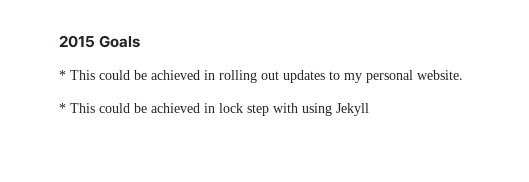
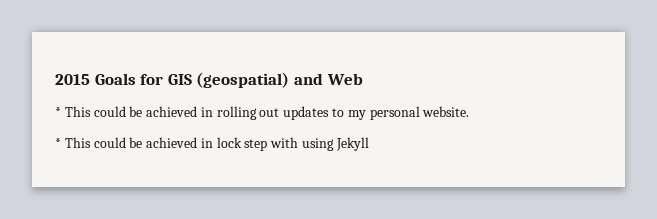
- 2015 Goals
+ 2015 Goals for GIS (geospatial) and Web

